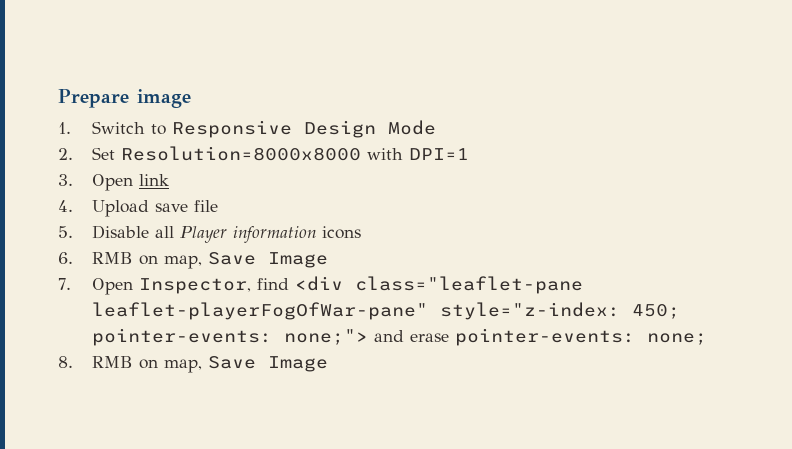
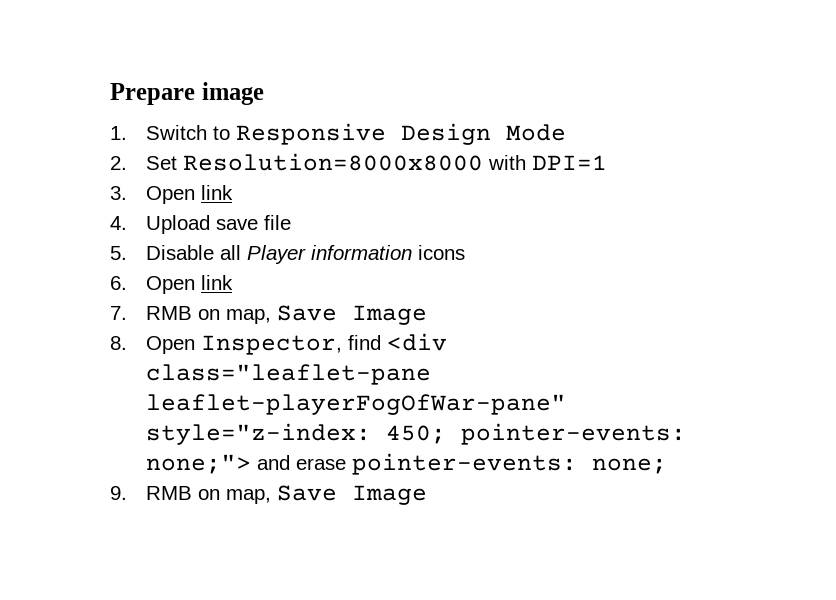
- 6. RMB on map, Save Image
+ 6. Open link
+ 7. RMB on map, Save Image
- 7. Open Inspector, find <div class="leaflet-pane leaflet-playerFogOfWar-pane" style="z-index: 450; pointer-events: none;"> and erase pointer-events: none;
+ 8. Open Inspector, find <div class="leaflet-pane leaflet-playerFogOfWar-pane" style="z-index: 450; pointer-events: none;"> and erase pointer-events: none;
- 8. RMB on map, Save Image
+ 9. RMB on map, Save Image

